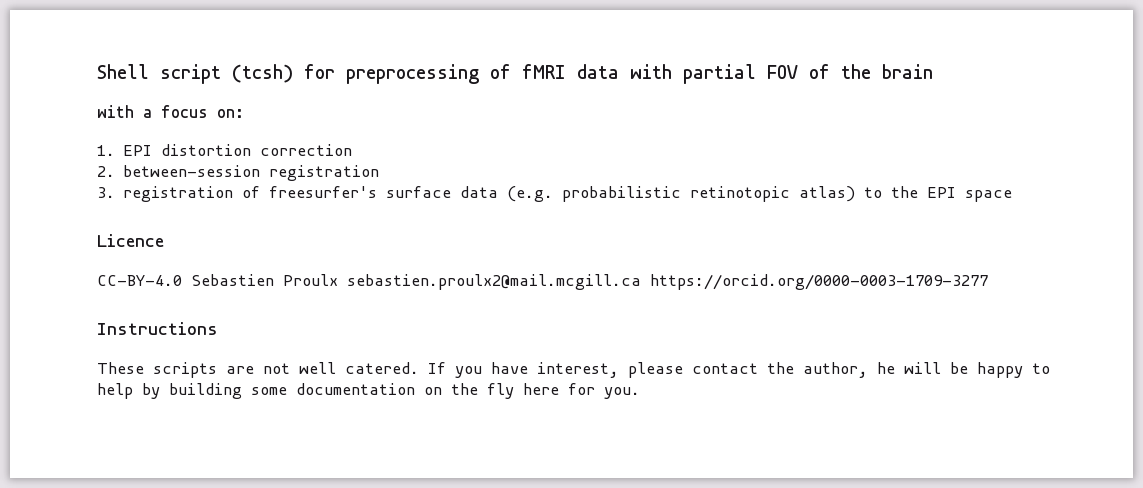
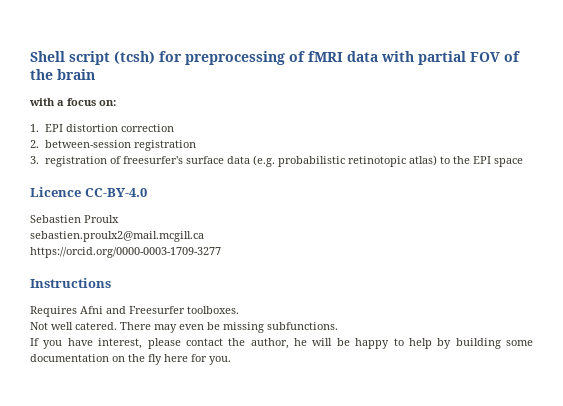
- Licence
- CC-BY-4.0 Sebastien Proulx sebastien.proulx2@mail.mcgill.ca https://orcid.org/0000-0003-1709-3277
+ Licence CC-BY-4.0
+ Sebastien Proulx
+ sebastien.proulx2@mail.mcgill.ca
+ https://orcid.org/0000-0003-1709-3277
- These scripts are not well catered. If you have interest, please contact the author, he will be happy to help by building some documentation on the fly here for you.
+ Requires Afni and Freesurfer toolboxes.
+ Not well catered. There may even be missing subfunctions.
+ If you have interest, please contact the author, he will be happy to help by building some documentation on the fly here for you.

